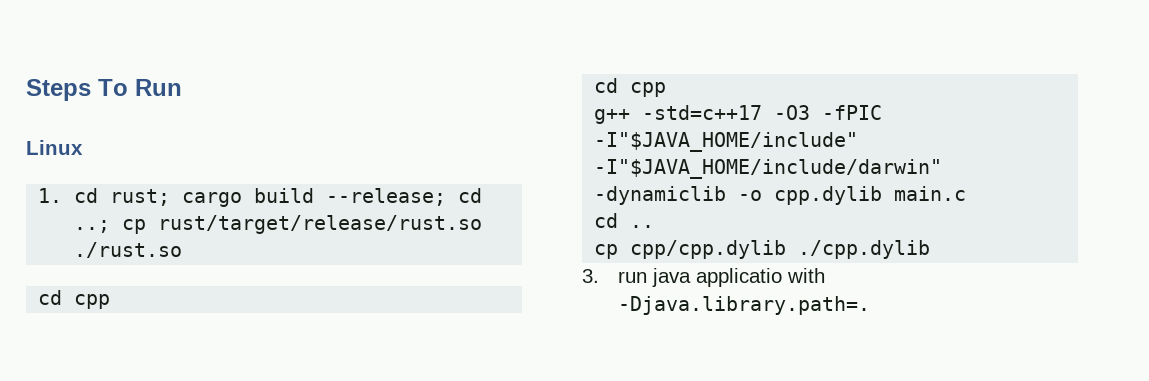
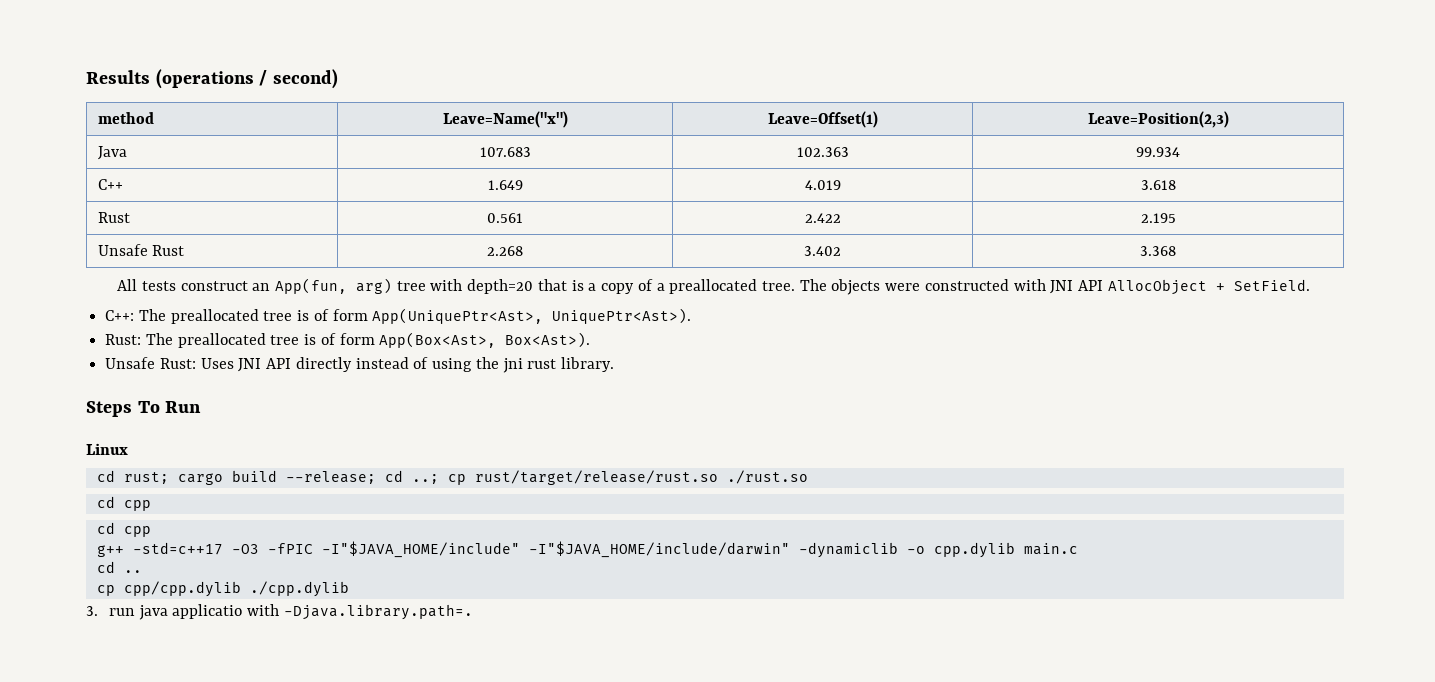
+ Results (operations / second)
+ method | Leave=Name("x") | Leave=Offset(1) | Leave=Position(2,3)
+ Java | 107.683 | 102.363 | 99.934
+ C++ | 1.649 | 4.019 | 3.618
+ Rust | 0.561 | 2.422 | 2.195
+ Unsafe Rust | 2.268 | 3.402 | 3.368
+ All tests construct an App(fun, arg) tree with depth=20 that is a copy of a preallocated tree. The objects were constructed with JNI API AllocObject + SetField.
+ C++: The preallocated tree is of form App(UniquePtr<Ast>, UniquePtr<Ast>).
+ Rust: The preallocated tree is of form App(Box<Ast>, Box<Ast>).
+ Unsafe Rust: Uses JNI API directly instead of using the jni rust library.
- 1. cd rust; cargo build --release; cd ..; cp rust/target/release/rust.so ./rust.so
+ cd rust; cargo build --release; cd ..; cp rust/target/release/rust.so ./rust.so

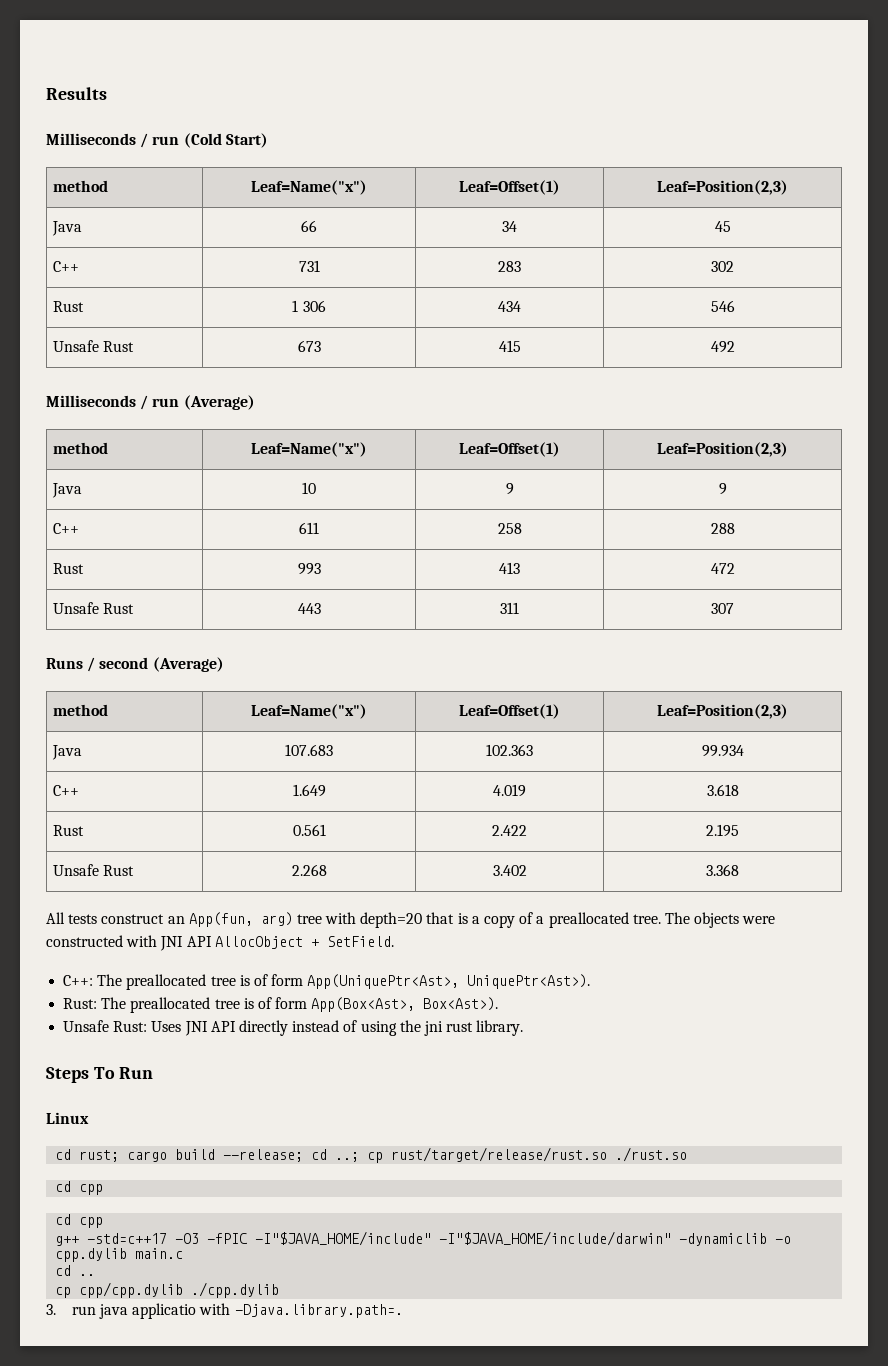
- Results (operations / second)
- method | Leave=Name("x") | Leave=Offset(1) | Leave=Position(2,3)
+ Results
+ Milliseconds / run (Cold Start)
+ method | Leaf=Name("x") | Leaf=Offset(1) | Leaf=Position(2,3)
+ Java | 66 | 34 | 45
+ C++ | 731 | 283 | 302
+ Rust | 1 306 | 434 | 546
+ Unsafe Rust | 673 | 415 | 492
+ Milliseconds / run (Average)
+ method | Leaf=Name("x") | Leaf=Offset(1) | Leaf=Position(2,3)
+ Java | 10 | 9 | 9
+ C++ | 611 | 258 | 288
+ Rust | 993 | 413 | 472
+ Unsafe Rust | 443 | 311 | 307
+ Runs / second (Average)
+ method | Leaf=Name("x") | Leaf=Offset(1) | Leaf=Position(2,3)

